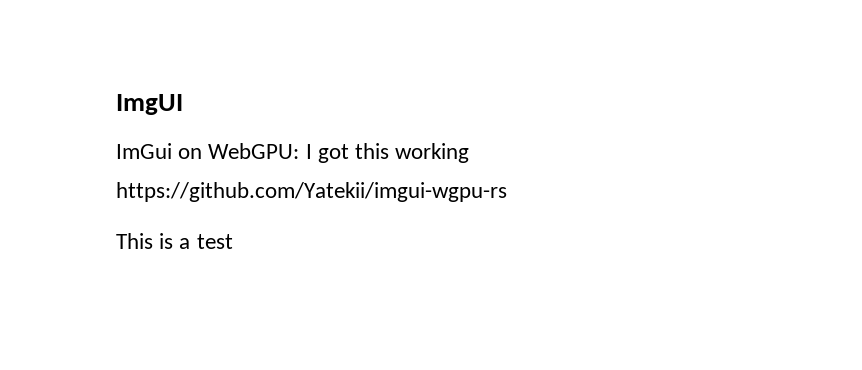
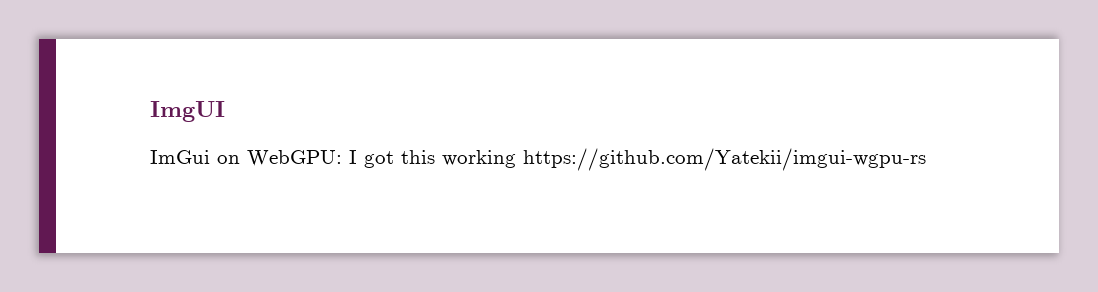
- This is a test

